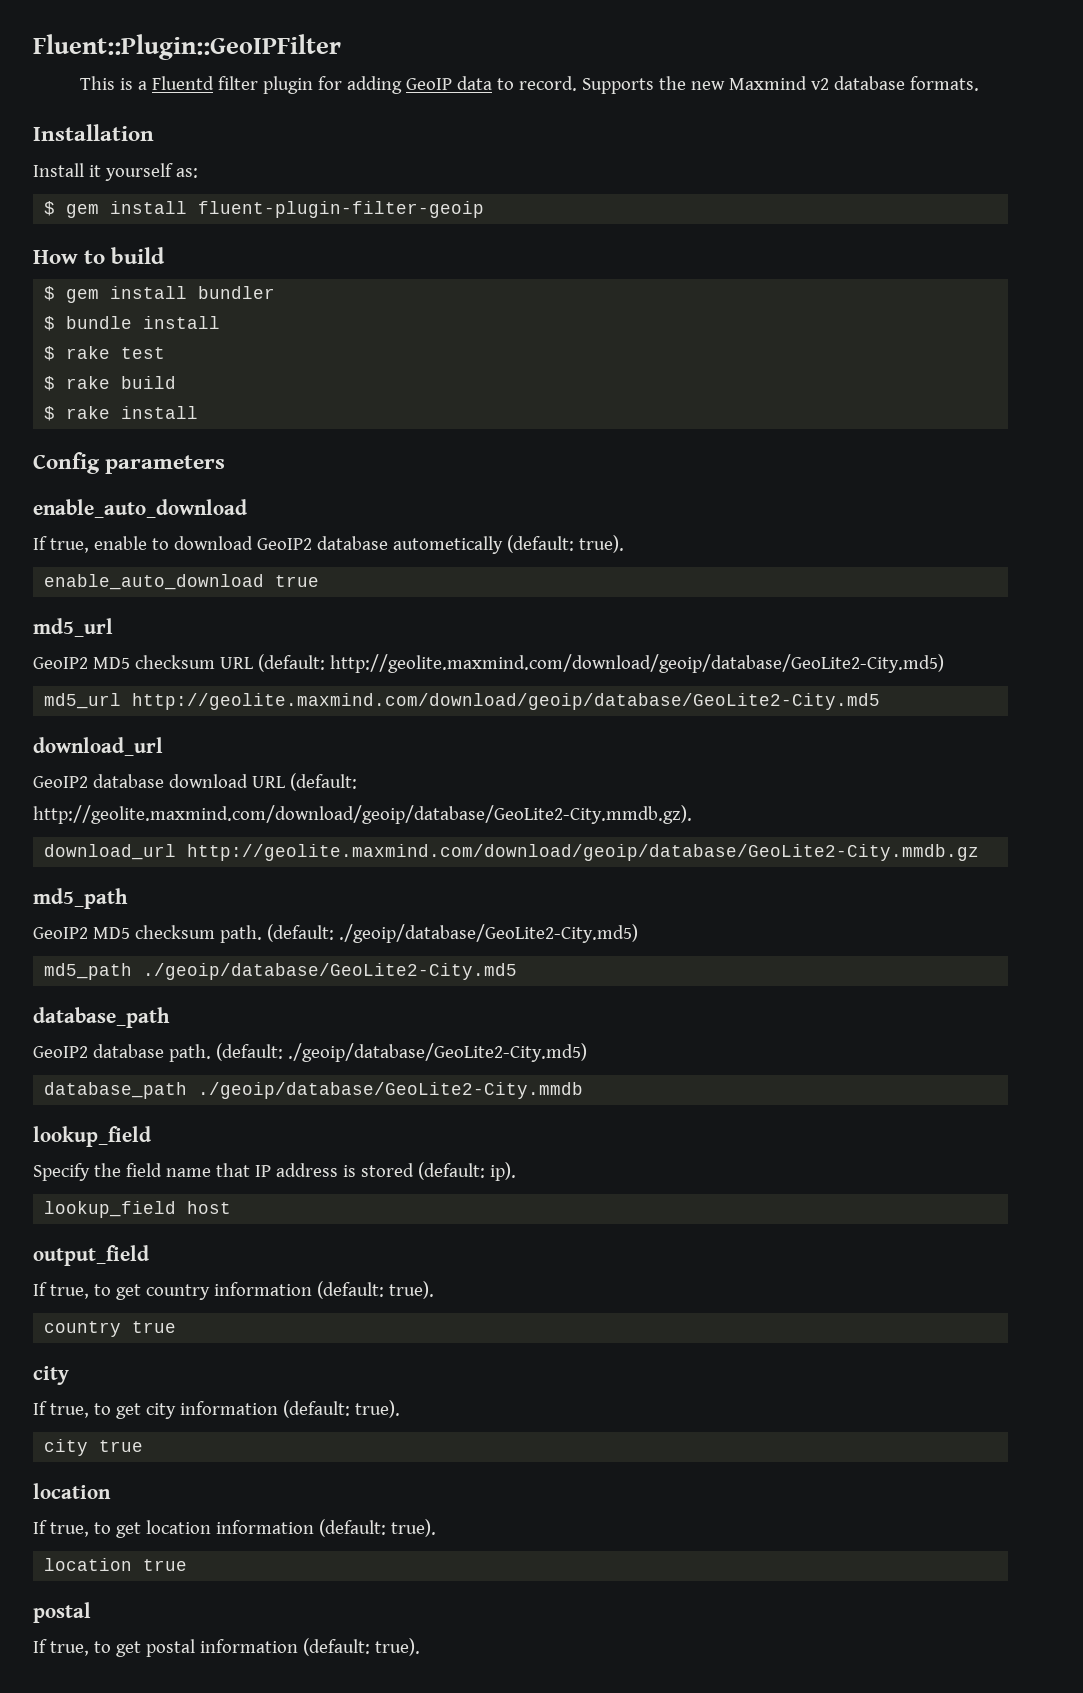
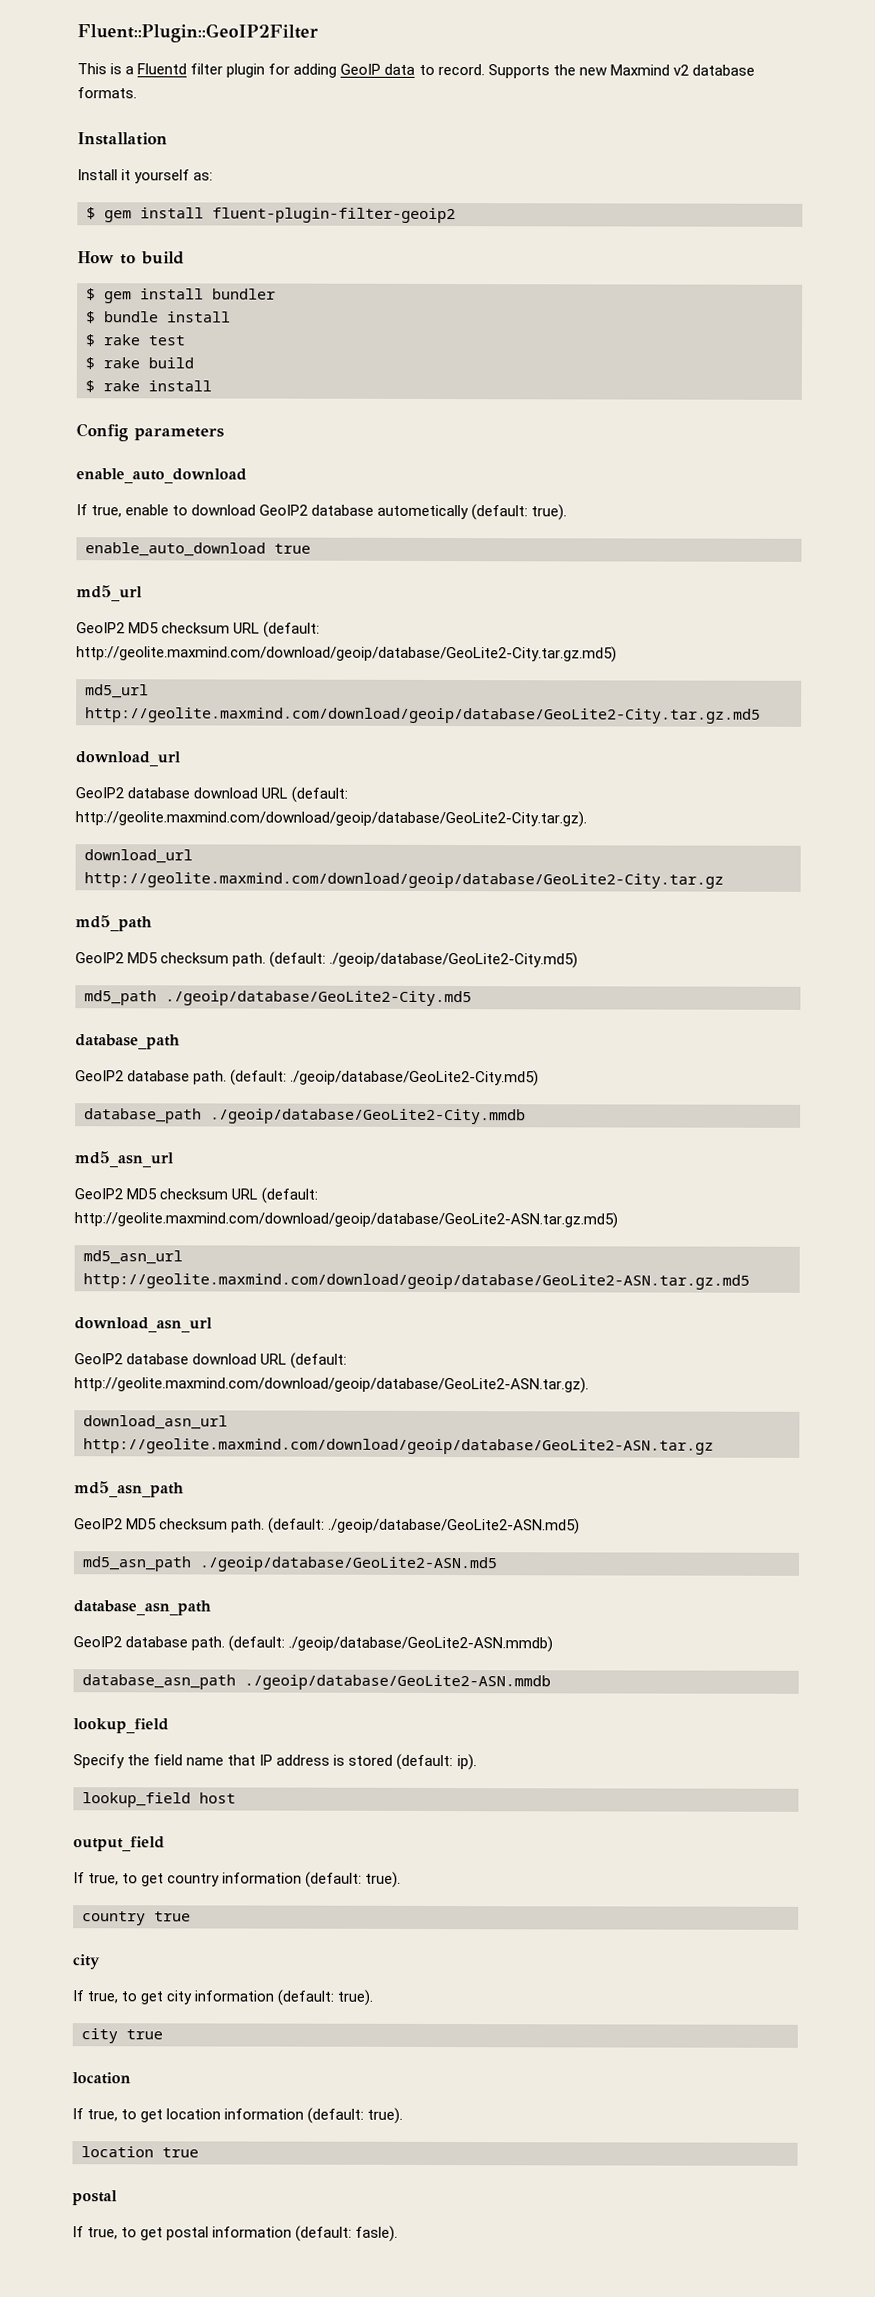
- Fluent::Plugin::GeoIPFilter
+ Fluent::Plugin::GeoIP2Filter
- $ gem install fluent-plugin-filter-geoip
+ $ gem install fluent-plugin-filter-geoip2
- GeoIP2 MD5 checksum URL (default: http://geolite.maxmind.com/download/geoip/database/GeoLite2-City.md5)
- md5_url http://geolite.maxmind.com/download/geoip/database/GeoLite2-City.md5
+ GeoIP2 MD5 checksum URL (default: http://geolite.maxmind.com/download/geoip/database/GeoLite2-City.tar.gz.md5)
+ md5_url http://geolite.maxmind.com/download/geoip/database/GeoLite2-City.tar.gz.md5
- GeoIP2 database download URL (default: http://geolite.maxmind.com/download/geoip/database/GeoLite2-City.mmdb.gz).
- download_url http://geolite.maxmind.com/download/geoip/database/GeoLite2-City.mmdb.gz
+ GeoIP2 database download URL (default: http://geolite.maxmind.com/download/geoip/database/GeoLite2-City.tar.gz).
+ download_url http://geolite.maxmind.com/download/geoip/database/GeoLite2-City.tar.gz
  database_path ./geoip/database/GeoLite2-City.mmdb
+ md5_asn_url
+ GeoIP2 MD5 checksum URL (default: http://geolite.maxmind.com/download/geoip/database/GeoLite2-ASN.tar.gz.md5)
+ md5_asn_url http://geolite.maxmind.com/download/geoip/database/GeoLite2-ASN.tar.gz.md5
+ download_asn_url
+ GeoIP2 database download URL (default: http://geolite.maxmind.com/download/geoip/database/GeoLite2-ASN.tar.gz).
+ download_asn_url http://geolite.maxmind.com/download/geoip/database/GeoLite2-ASN.tar.gz
+ md5_asn_path
+ GeoIP2 MD5 checksum path. (default: ./geoip/database/GeoLite2-ASN.md5)
+ md5_asn_path ./geoip/database/GeoLite2-ASN.md5
+ database_asn_path
+ GeoIP2 database path. (default: ./geoip/database/GeoLite2-ASN.mmdb)
+ database_asn_path ./geoip/database/GeoLite2-ASN.mmdb
- If true, to get postal information (default: true).
+ If true, to get postal information (default: fasle).

